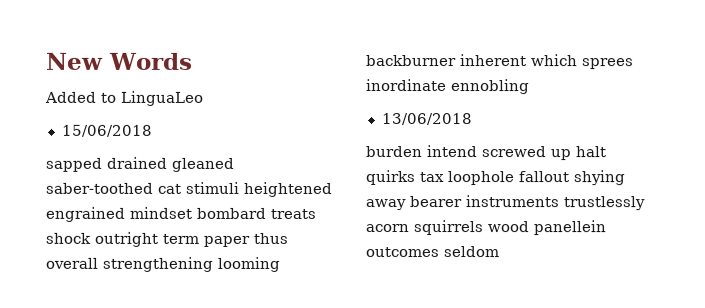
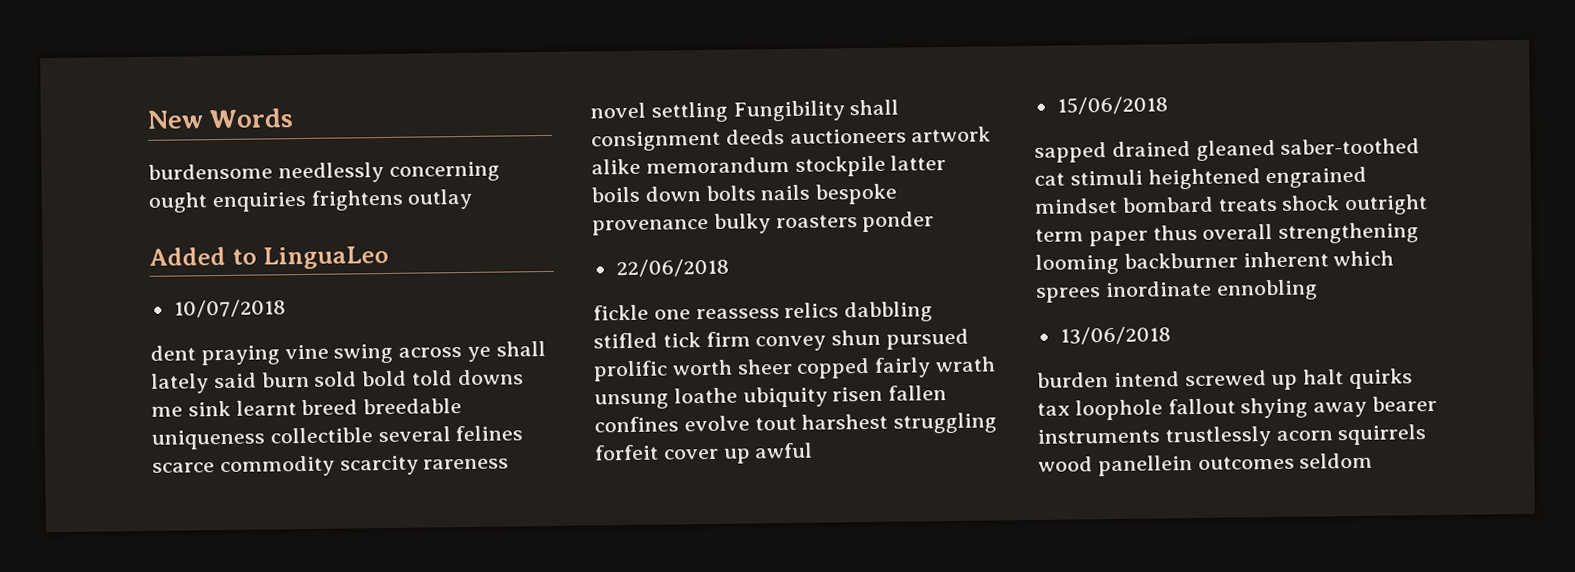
+ burdensome needlessly concerning ought enquiries frightens outlay
  Added to LinguaLeo
+ 10/07/2018
+ dent praying vine swing across ye shall lately said burn sold bold told downs me sink learnt breed breedable uniqueness collectible several felines scarce commodity scarcity rareness novel settling Fungibility shall consignment deeds auctioneers artwork alike memorandum stockpile latter boils down bolts nails bespoke provenance bulky roasters ponder
+ 22/06/2018
+ fickle one reassess relics dabbling stifled tick firm convey shun pursued prolific worth sheer copped fairly wrath unsung loathe ubiquity risen fallen confines evolve tout harshest struggling forfeit cover up awful

